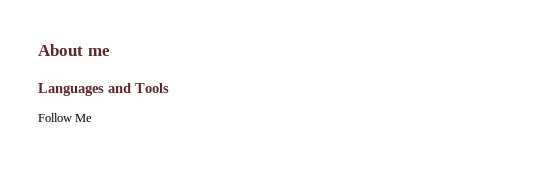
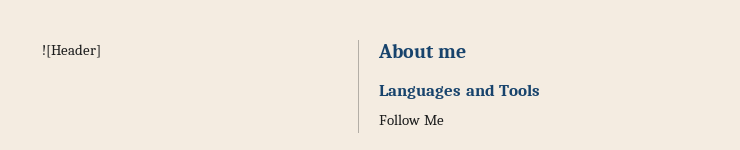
+ ![Header]

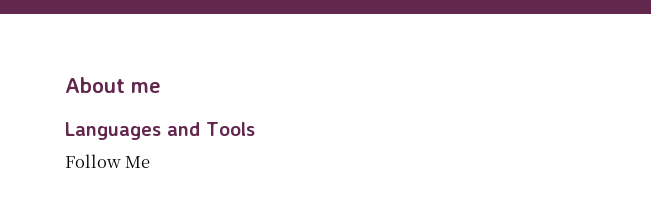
- ![Header]

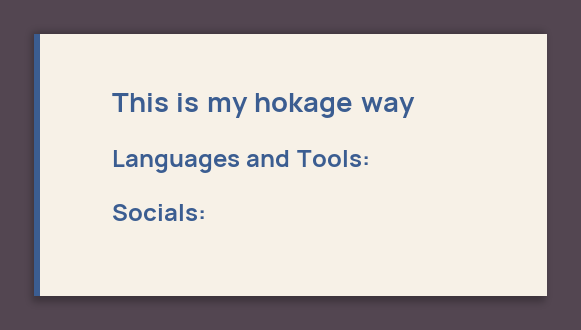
- About me
+ This is my hokage way
- Languages and Tools
- Follow Me
+ Languages and Tools:
+ Socials:

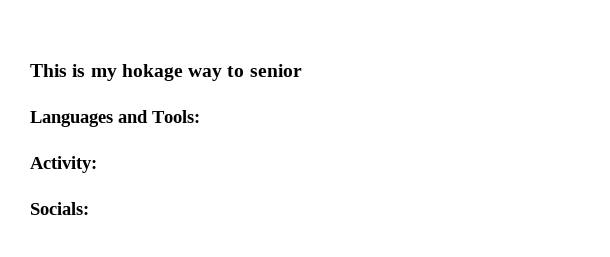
- This is my hokage way
+ This is my hokage way to senior
+ Activity:

